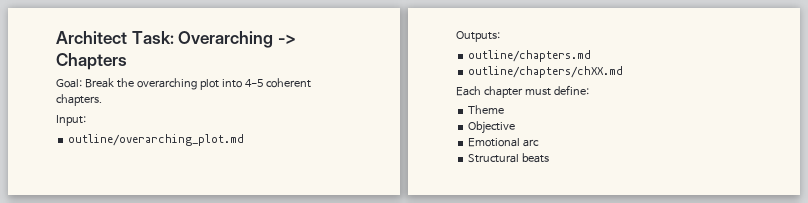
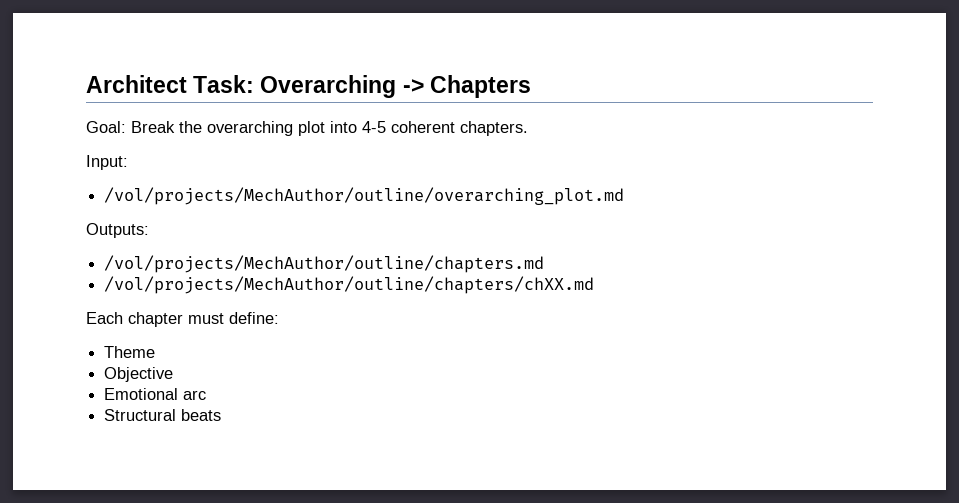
- outline/overarching_plot.md
+ /vol/projects/MechAuthor/outline/overarching_plot.md
- outline/chapters.md
- outline/chapters/chXX.md
+ /vol/projects/MechAuthor/outline/chapters.md
+ /vol/projects/MechAuthor/outline/chapters/chXX.md

